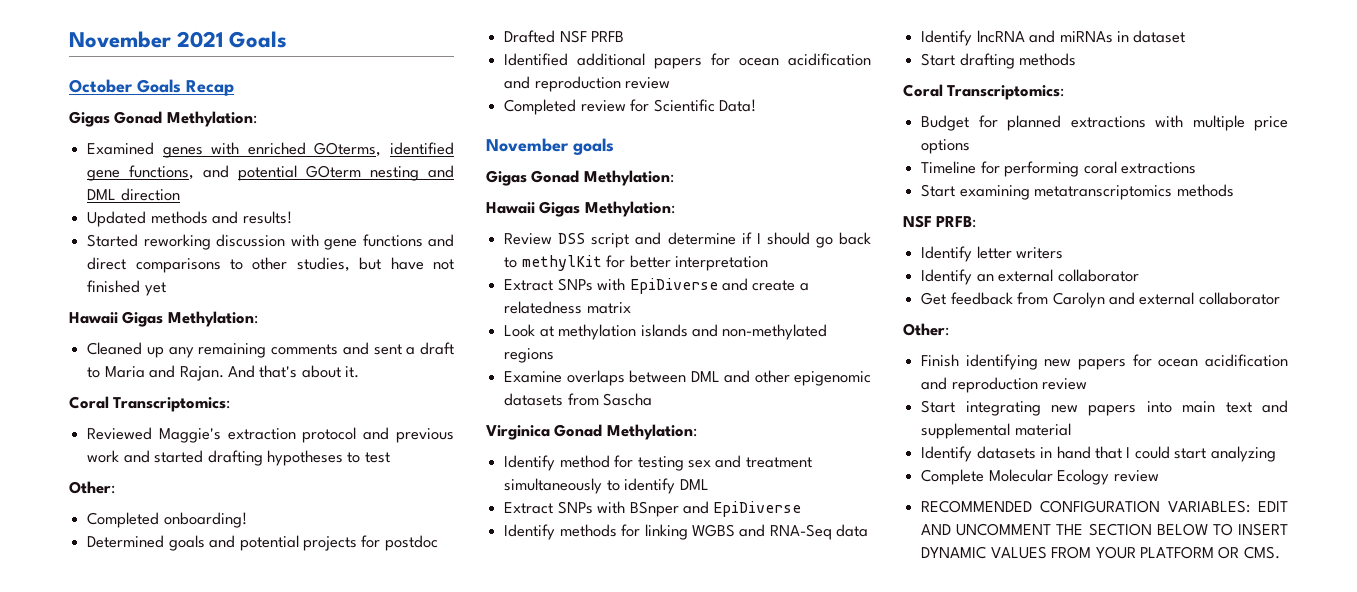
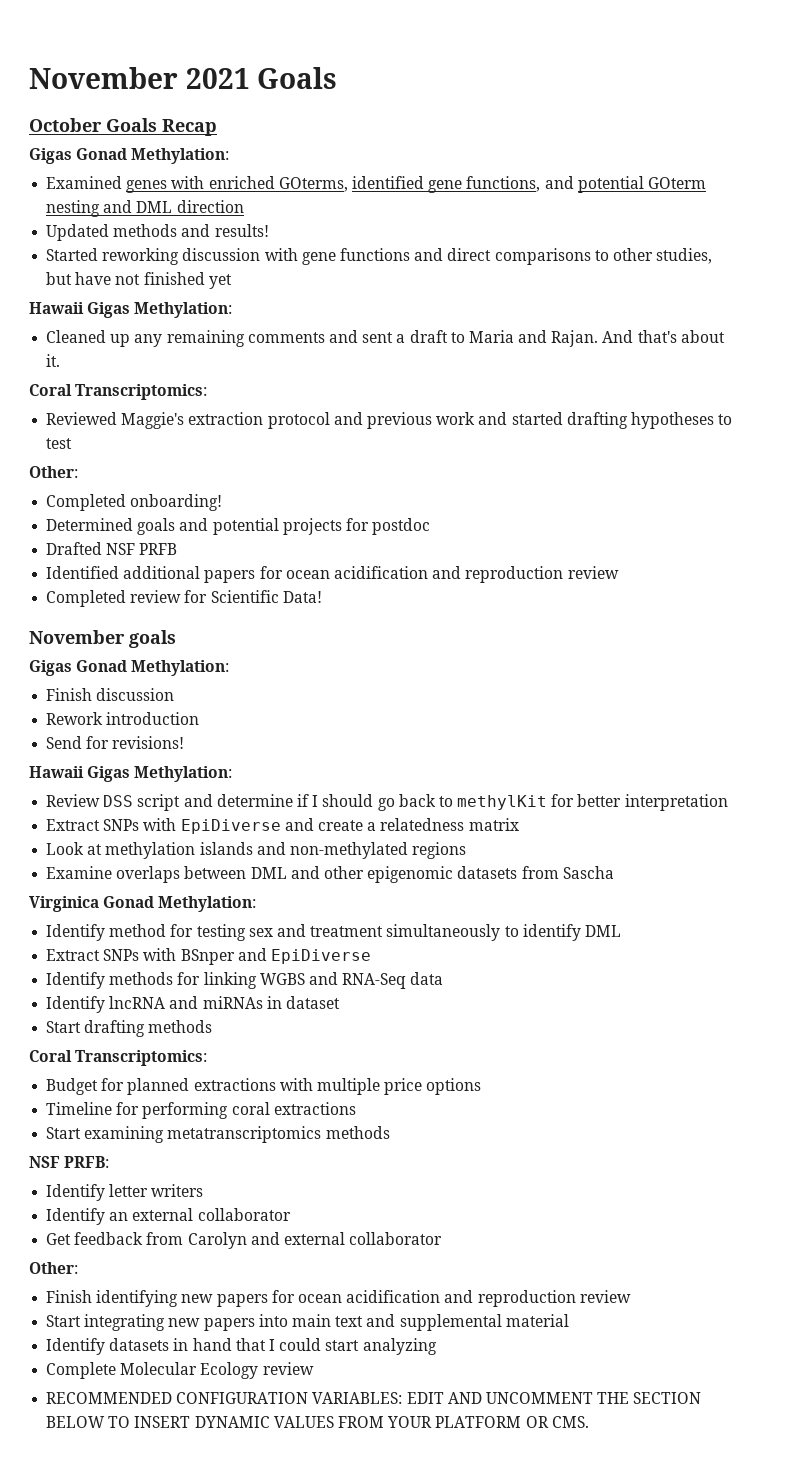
+ Finish discussion
+ Rework introduction
+ Send for revisions!

